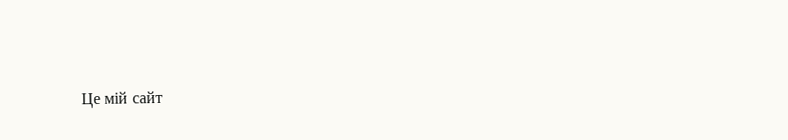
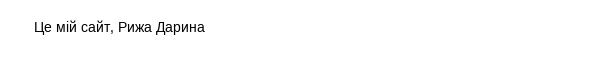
- Це мій сайт
+ Це мій сайт, Рижа Дарина

